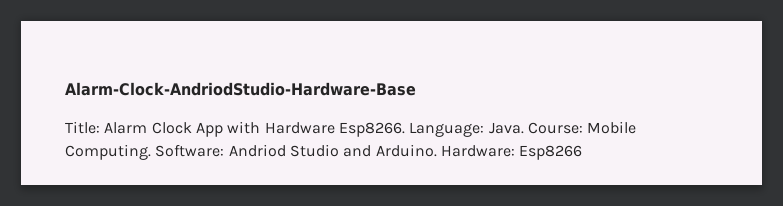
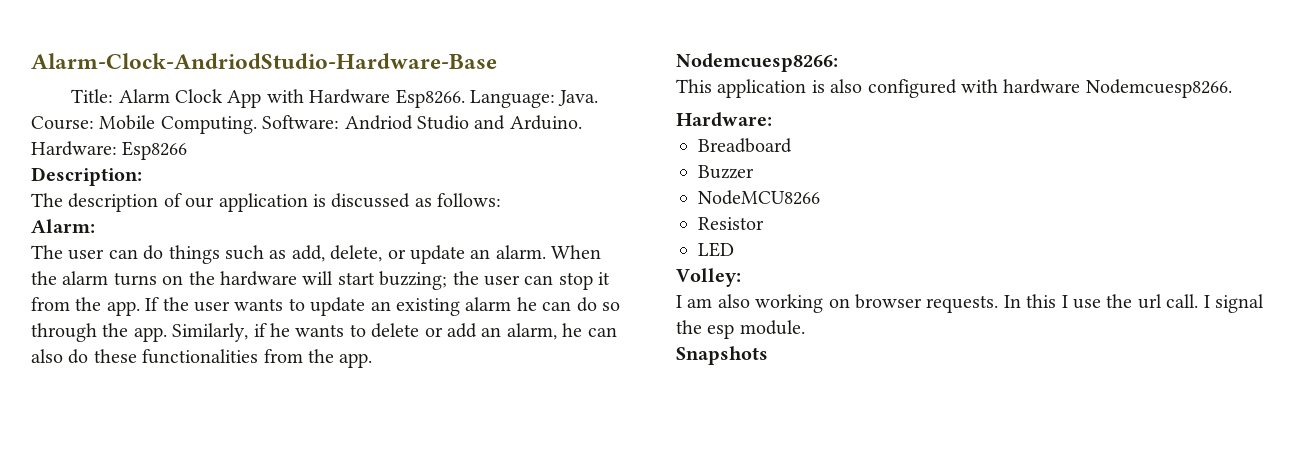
+ Description:
+ The description of our application is discussed as follows:
+ Alarm:
+ The user can do things such as add, delete, or update an alarm. When the alarm turns on the hardware will start buzzing; the user can stop it from the app. If the user wants to update an existing alarm he can do so through the app. Similarly, if he wants to delete or add an alarm, he can also do these functionalities from the app.
+ Nodemcuesp8266:
+ This application is also configured with hardware Nodemcuesp8266.
+ Hardware:
+ Breadboard
+ Buzzer
+ NodeMCU8266
+ Resistor
+ LED
+ Volley:
+ I am also working on browser requests. In this I use the url call. I signal the esp module.
+ Snapshots

